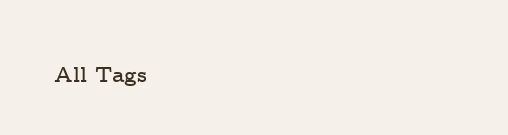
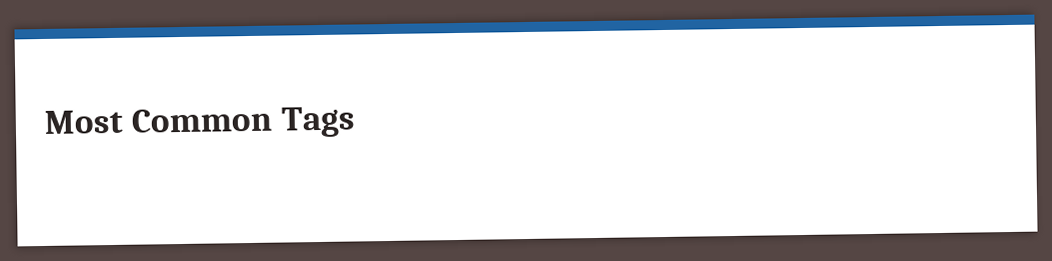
- All Tags
+ Most Common Tags

